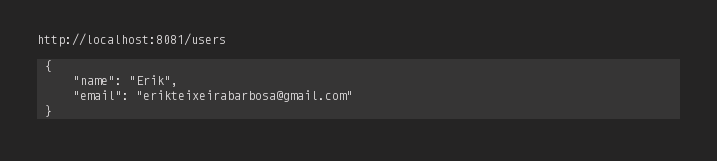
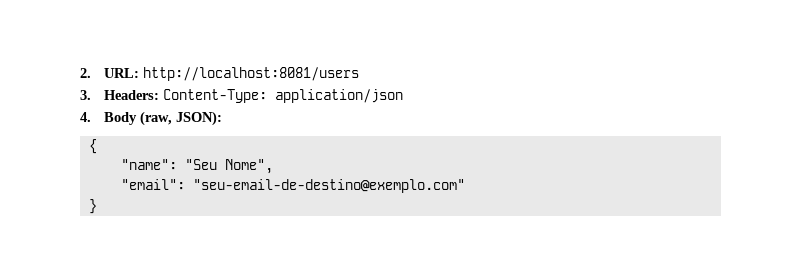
- http://localhost:8081/users
+ 2. URL: http://localhost:8081/users
+ 3. Headers: Content-Type: application/json
+ 4. Body (raw, JSON):
- "name": "Erik",
+ "name": "Seu Nome",
- "email": "erikteixeirabarbosa@gmail.com"
+ "email": "seu-email-de-destino@exemplo.com"

